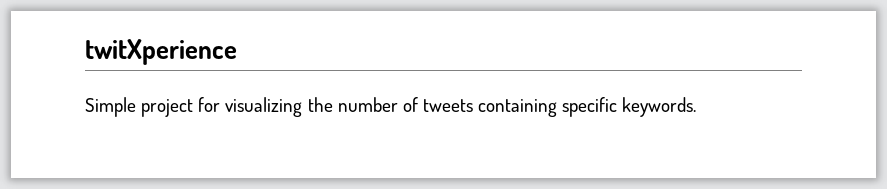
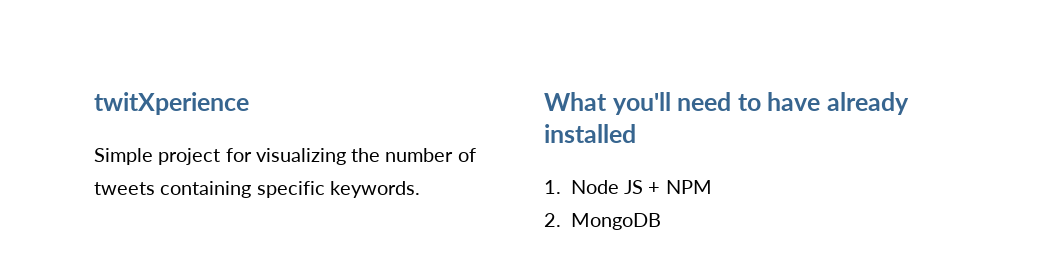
+ What you'll need to have already installed
+ 1. Node JS + NPM
+ 2. MongoDB

